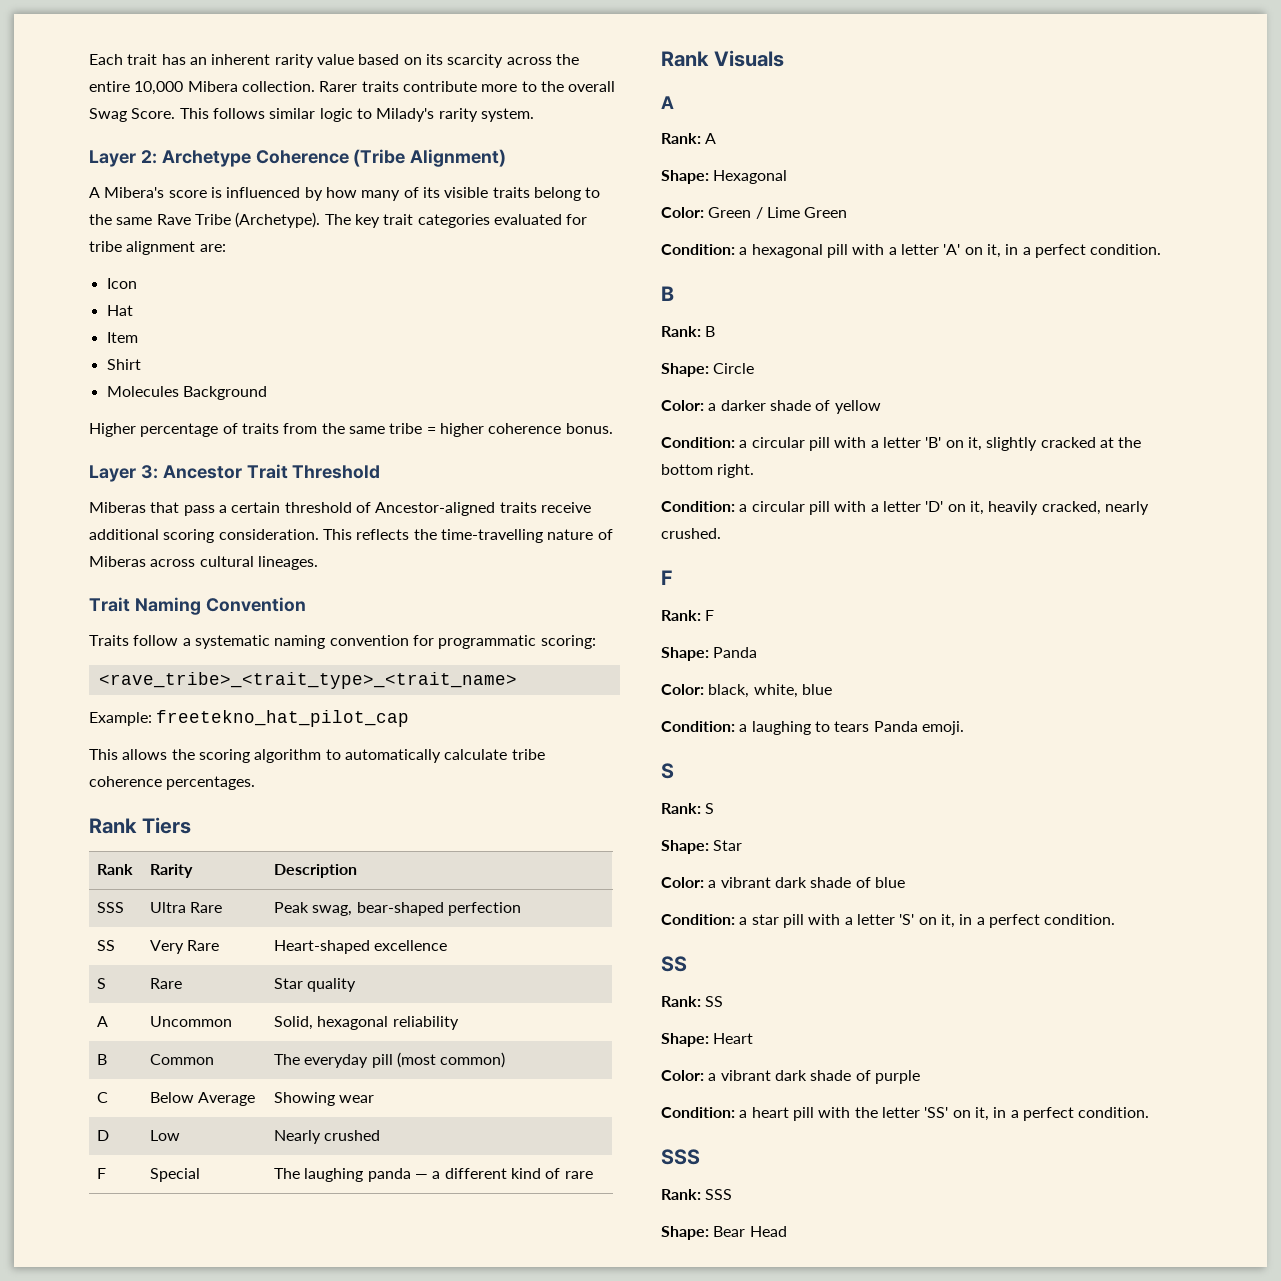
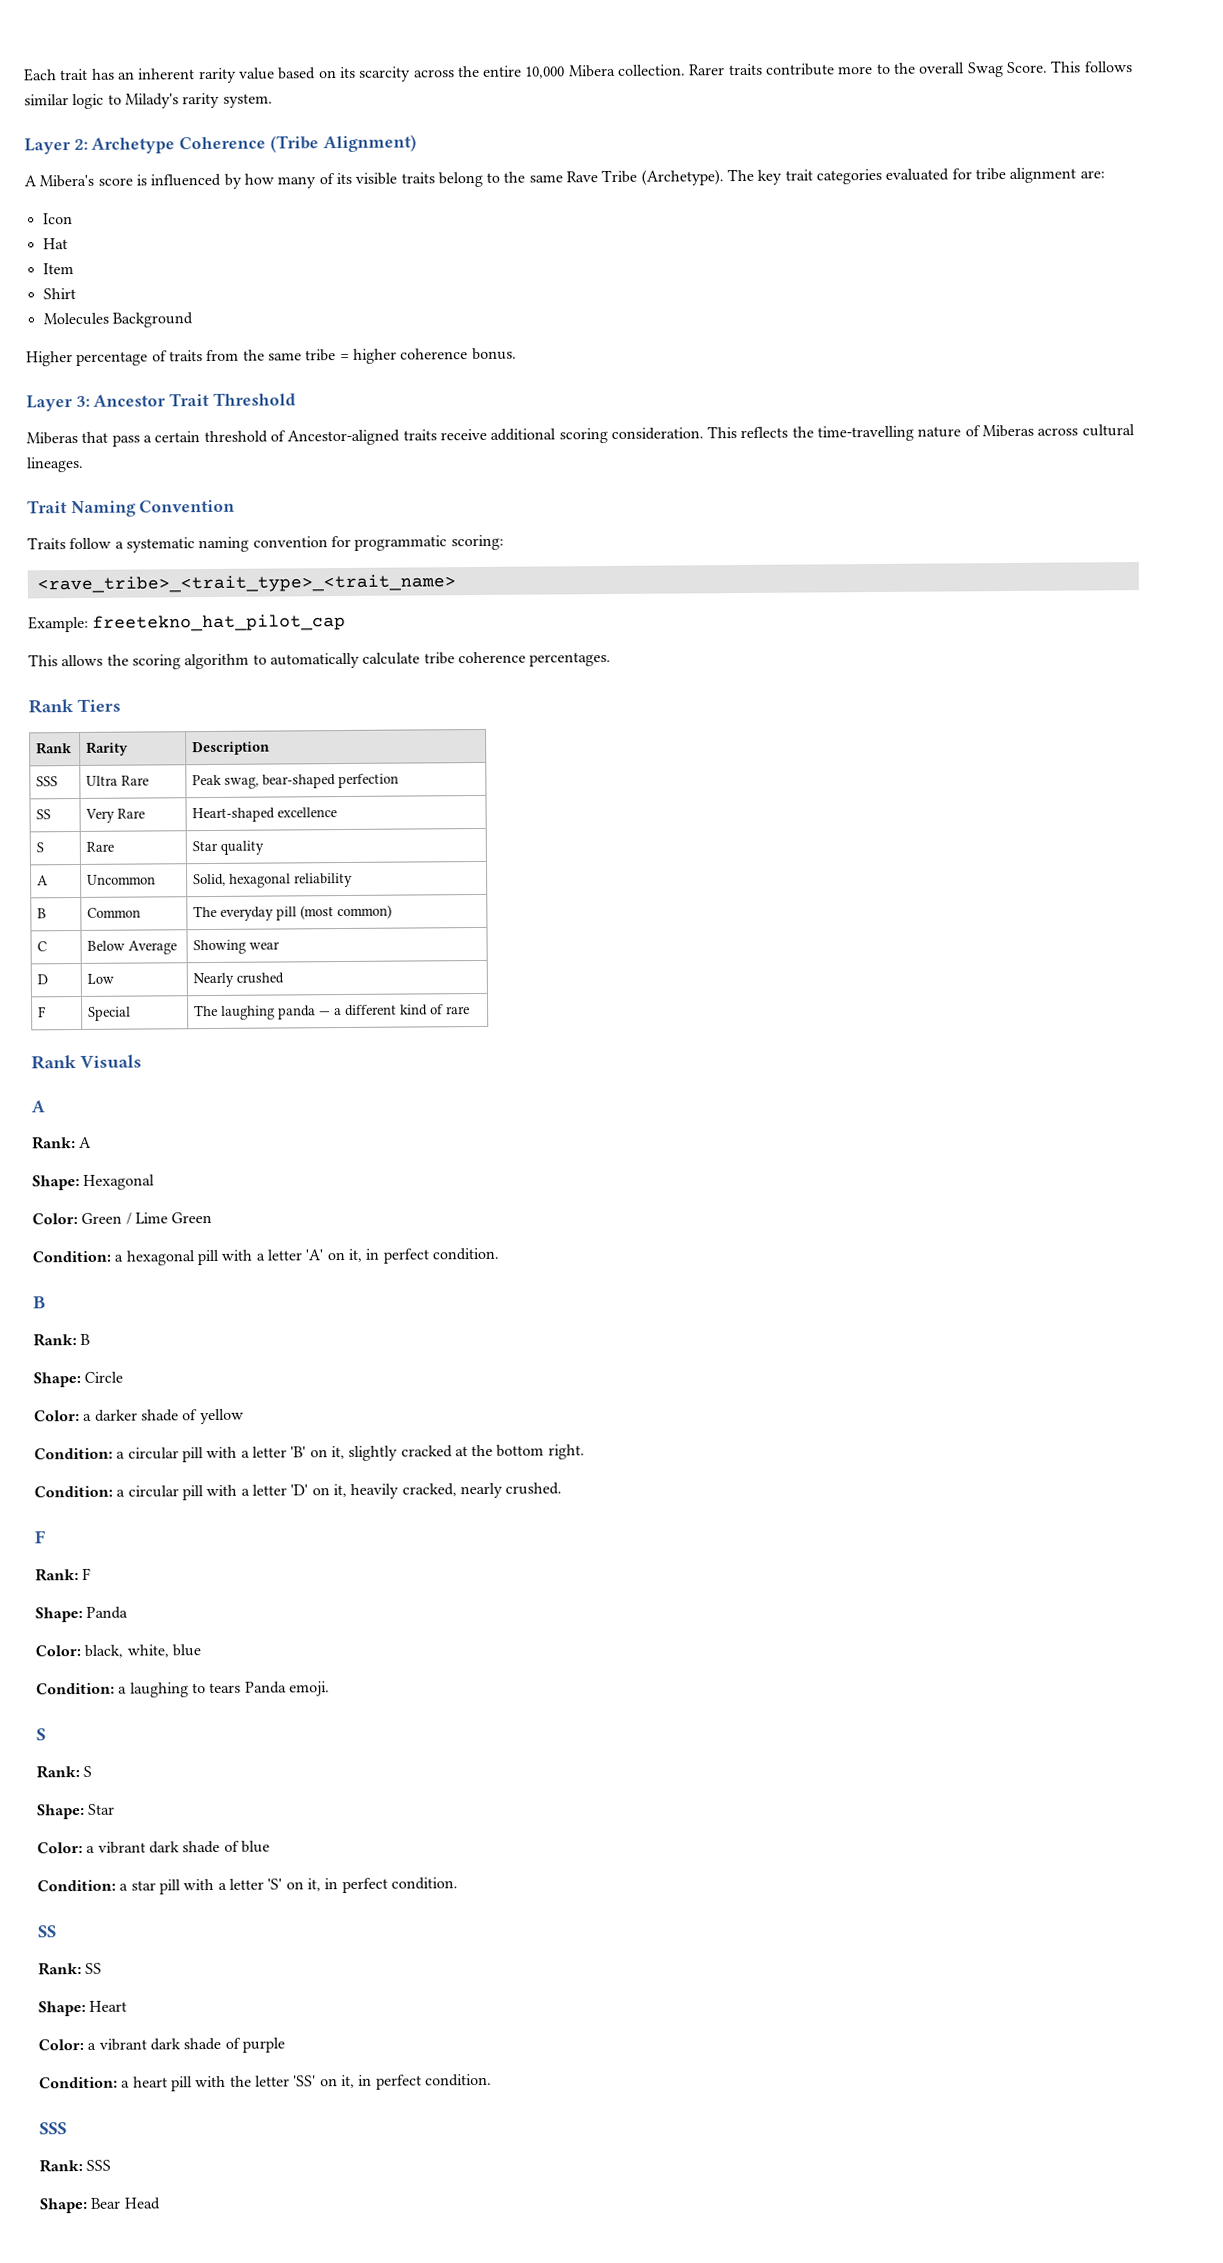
- Condition: a hexagonal pill with a letter 'A' on it, in a perfect condition.
+ Condition: a hexagonal pill with a letter 'A' on it, in perfect condition.
- Condition: a star pill with a letter 'S' on it, in a perfect condition.
+ Condition: a star pill with a letter 'S' on it, in perfect condition.
- Condition: a heart pill with the letter 'SS' on it, in a perfect condition.
+ Condition: a heart pill with the letter 'SS' on it, in perfect condition.

